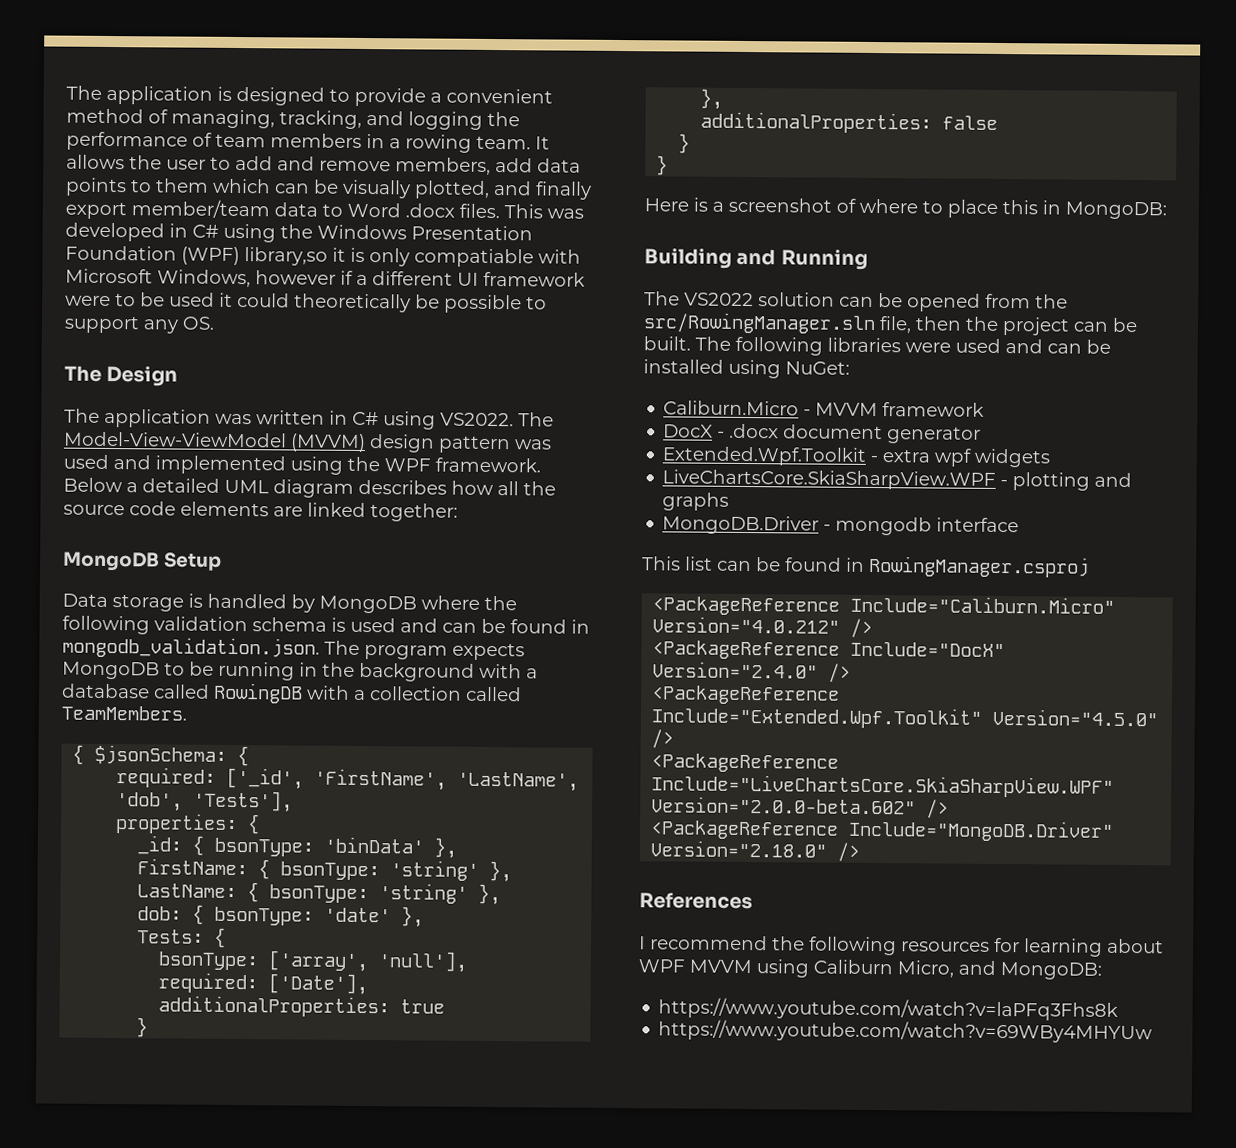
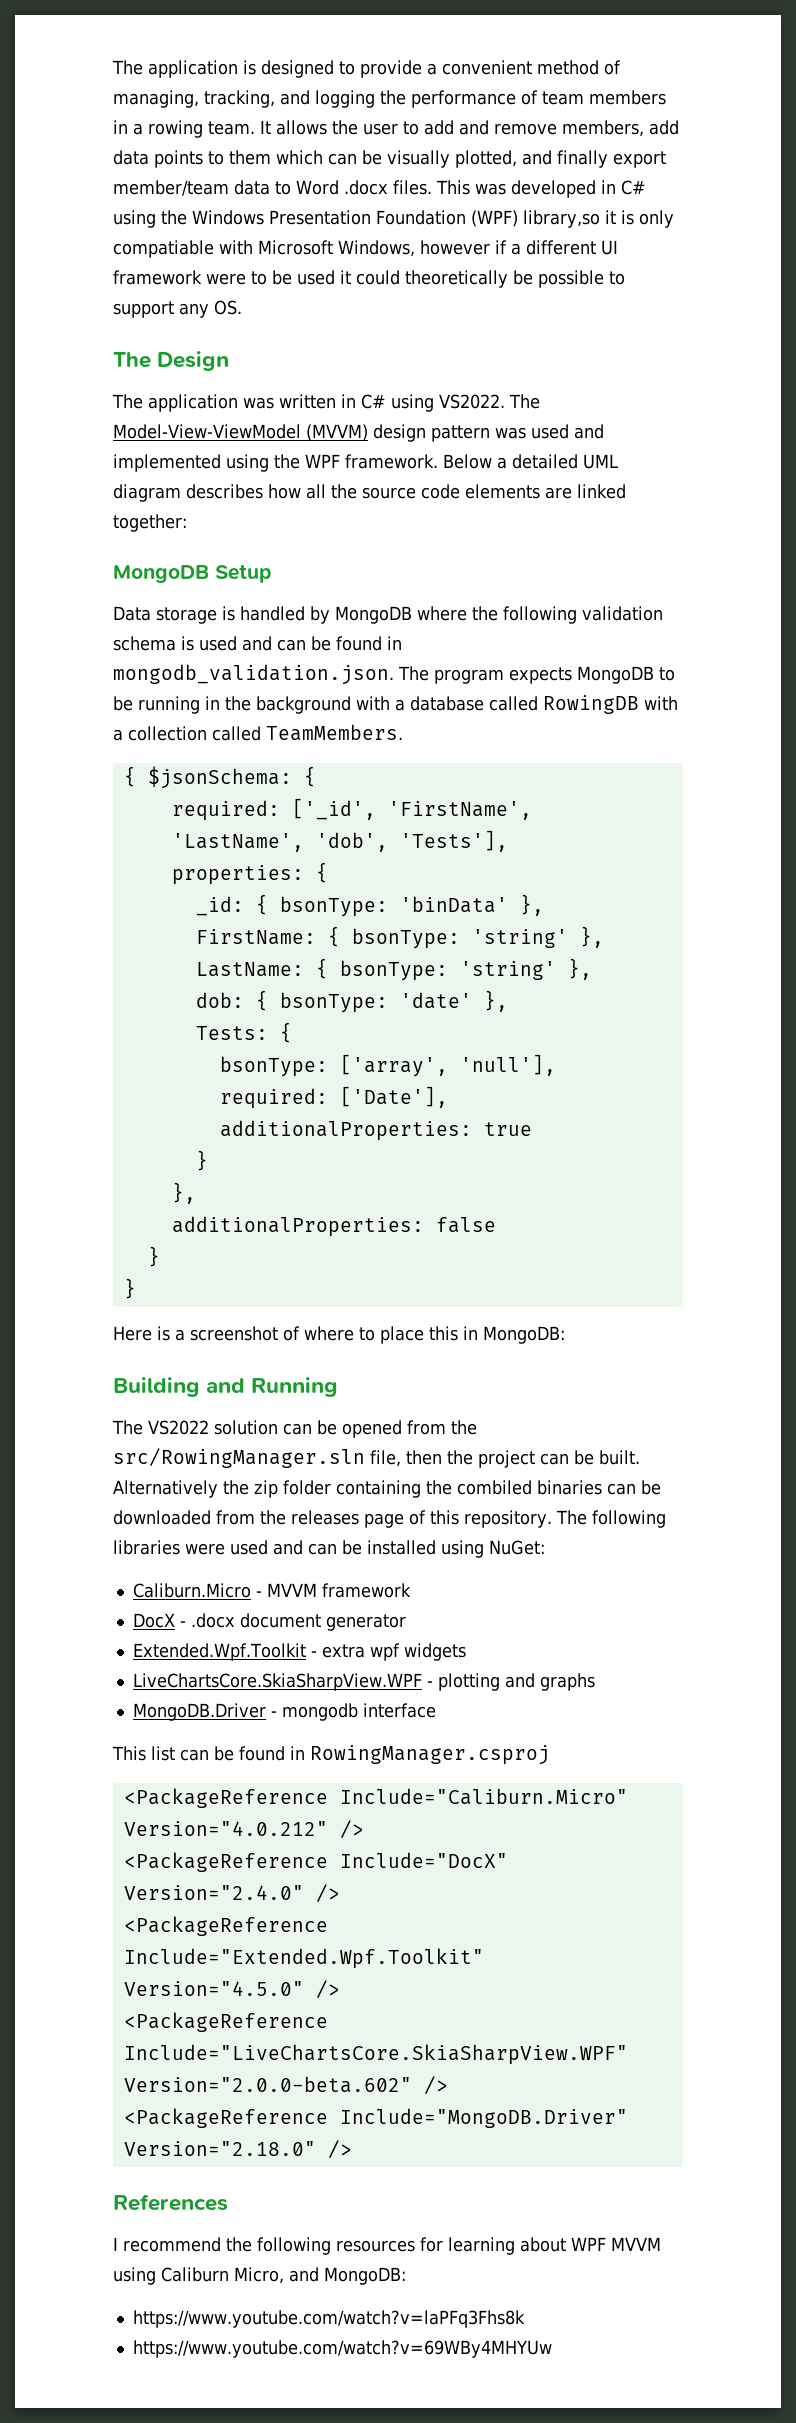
+ Alternatively the zip folder containing the combiled binaries can be downloaded from the releases page of this repository.

